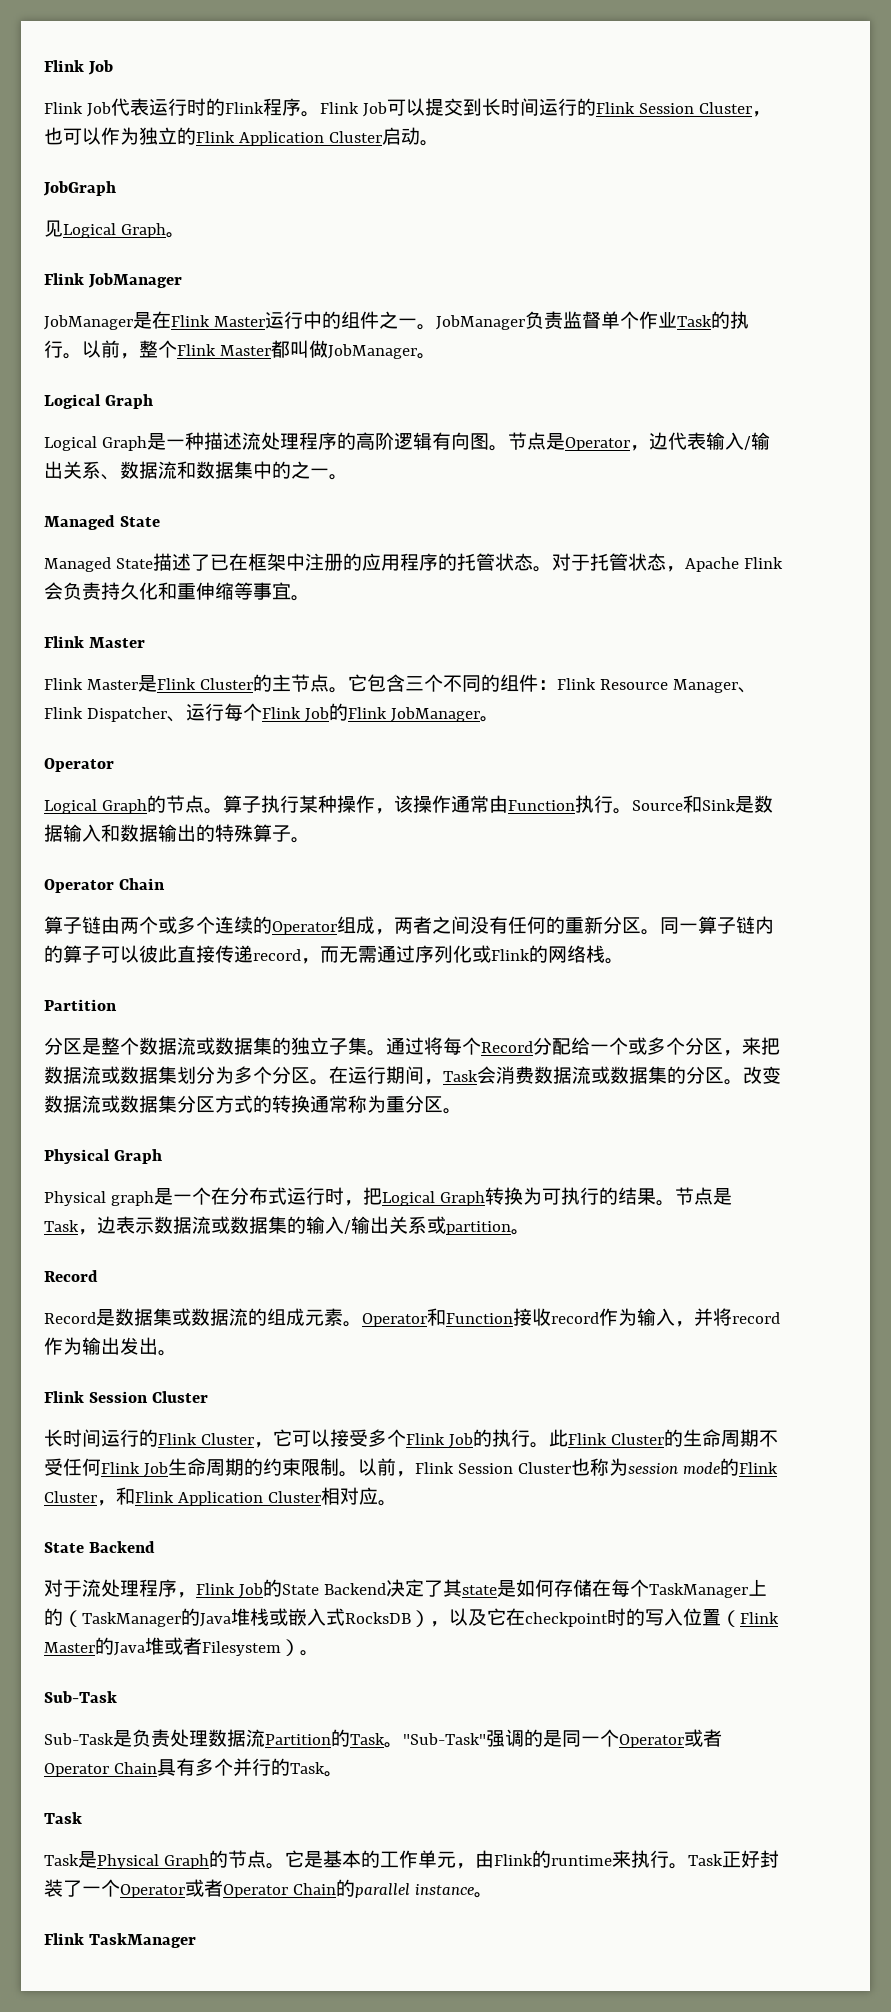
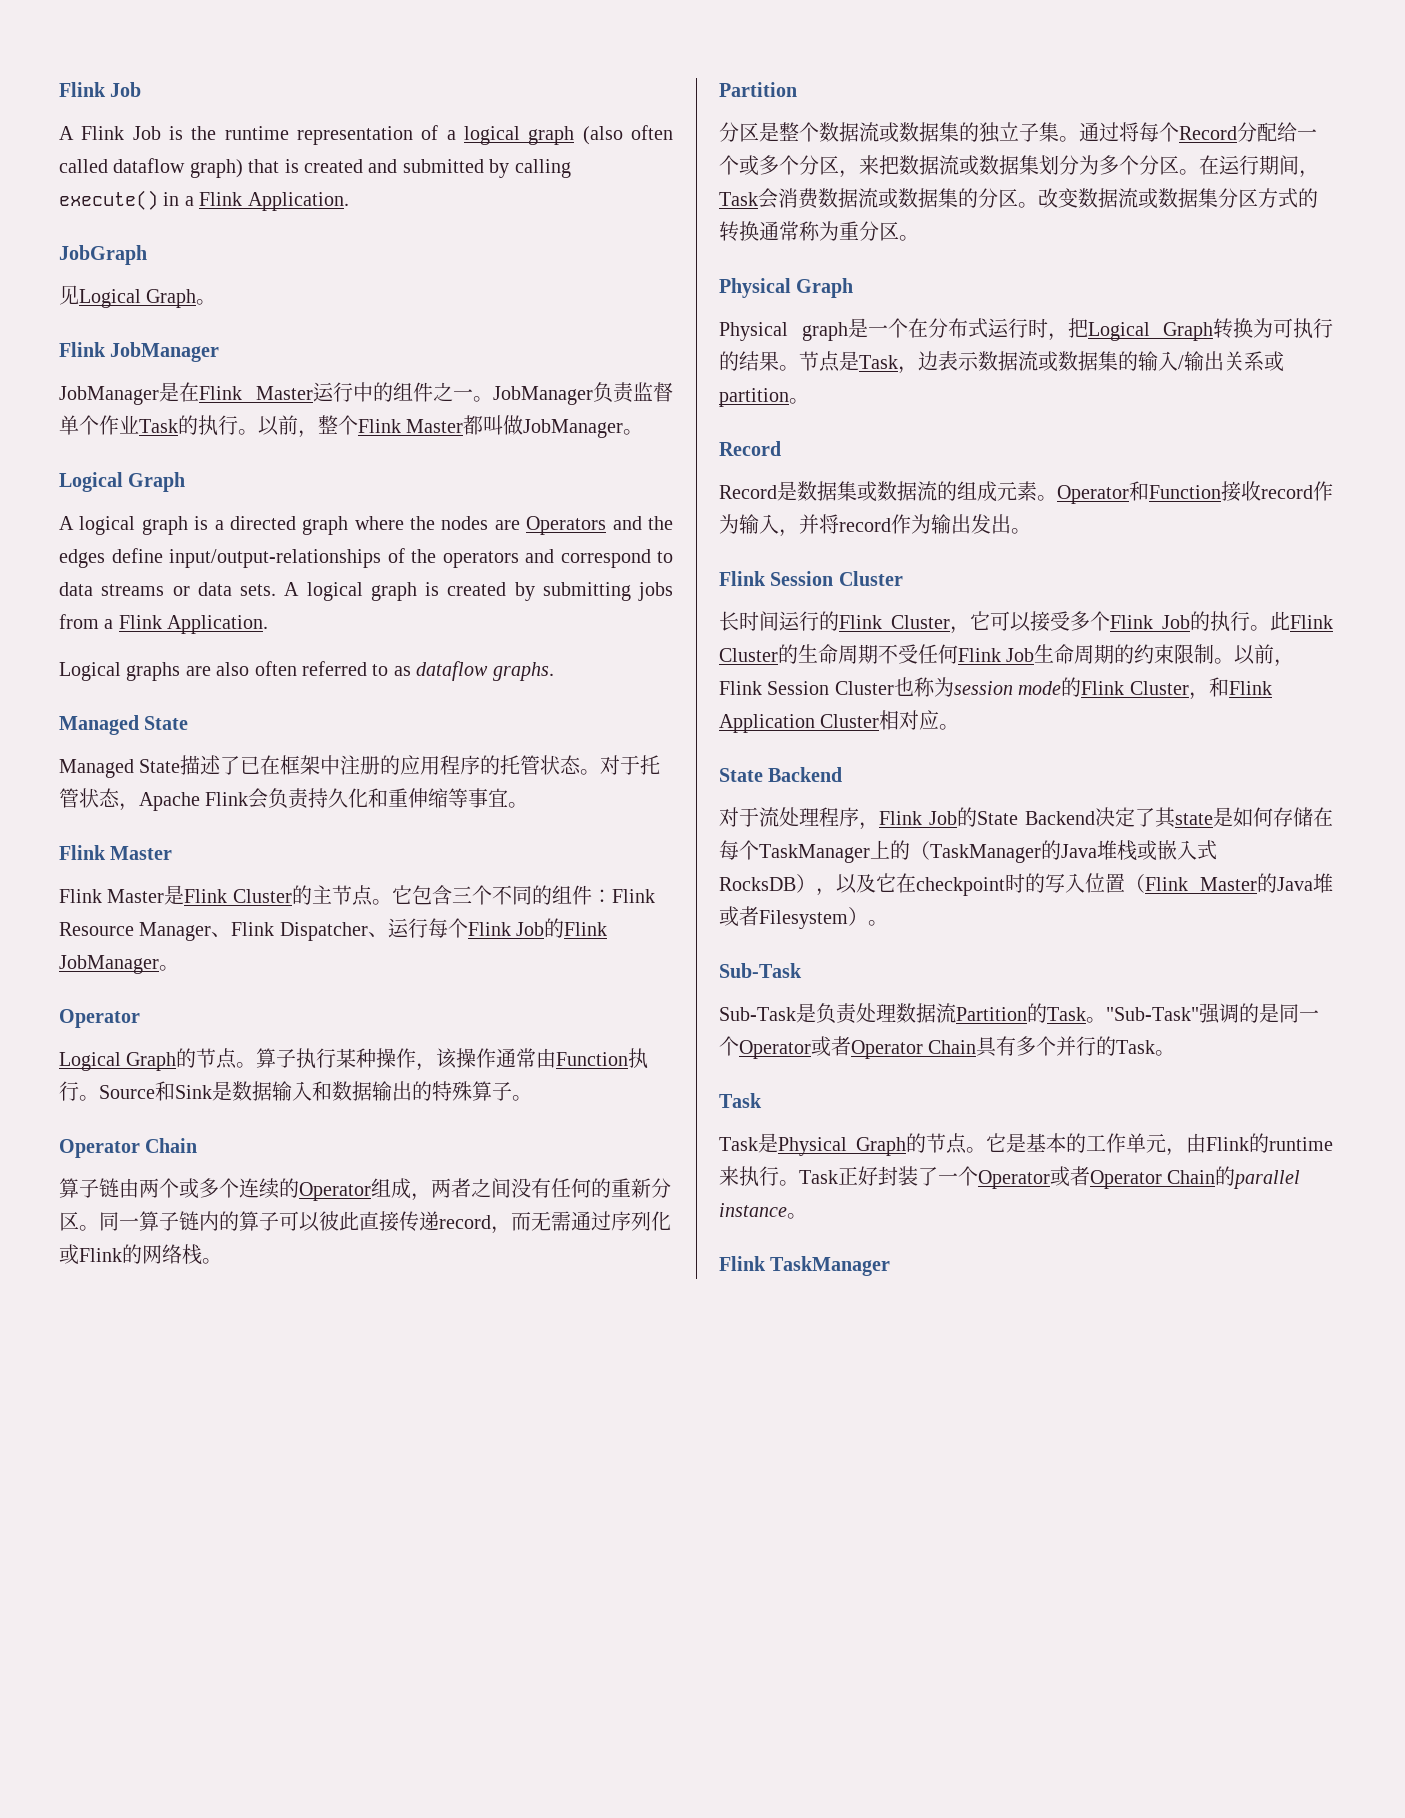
- Flink Job代表运行时的Flink程序。Flink Job可以提交到长时间运行的Flink Session Cluster，也可以作为独立的Flink Application Cluster启动。
+ A Flink Job is the runtime representation of a logical graph (also often called dataflow graph) that is created and submitted by calling execute() in a Flink Application.
- Logical Graph是一种描述流处理程序的高阶逻辑有向图。节点是Operator，边代表输入/输出关系、数据流和数据集中的之一。
+ A logical graph is a directed graph where the nodes are Operators and the edges define input/output-relationships of the operators and correspond to data streams or data sets. A logical graph is created by submitting jobs from a Flink Application.
+ Logical graphs are also often referred to as dataflow graphs.

